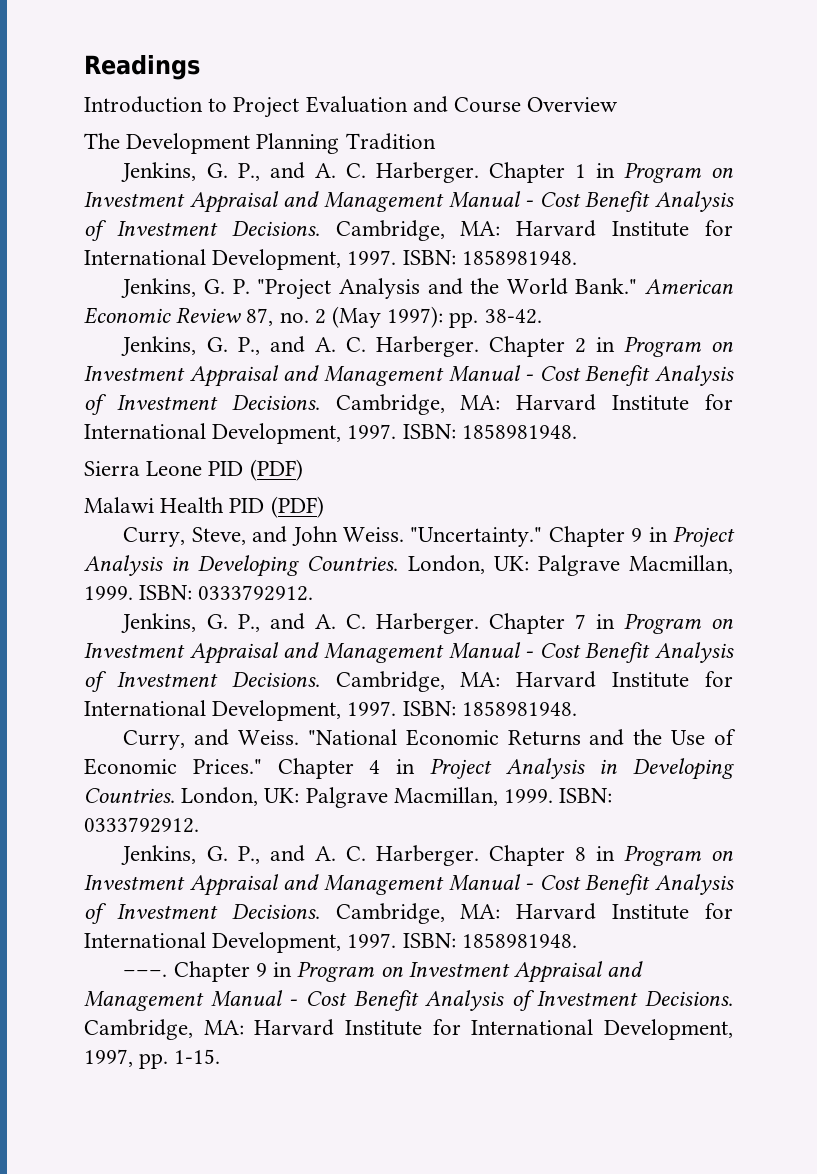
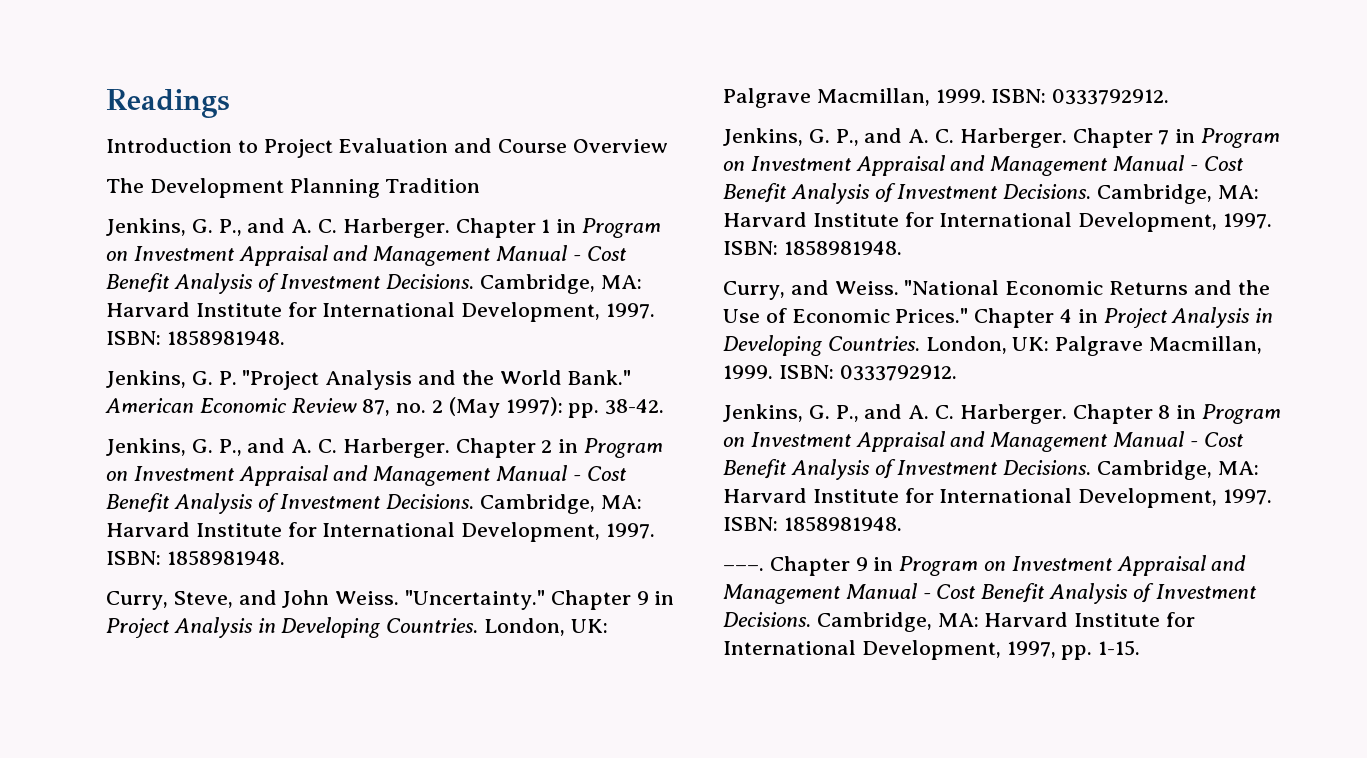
- Sierra Leone PID (PDF)
- Malawi Health PID (PDF)

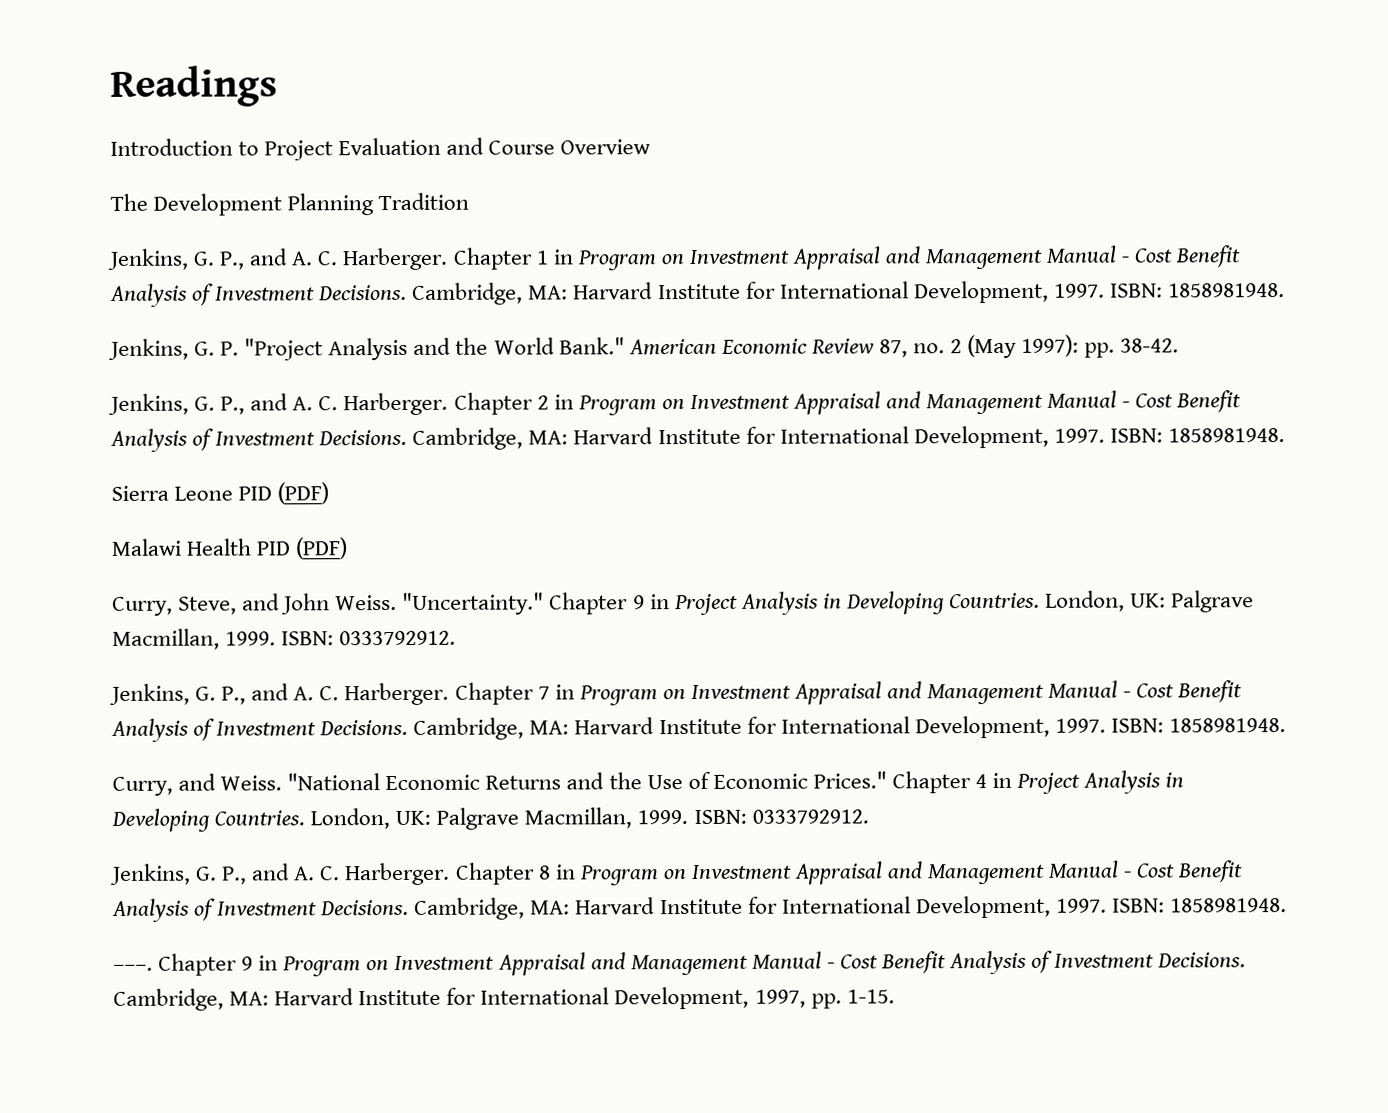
+ Sierra Leone PID (PDF)
+ Malawi Health PID (PDF)

